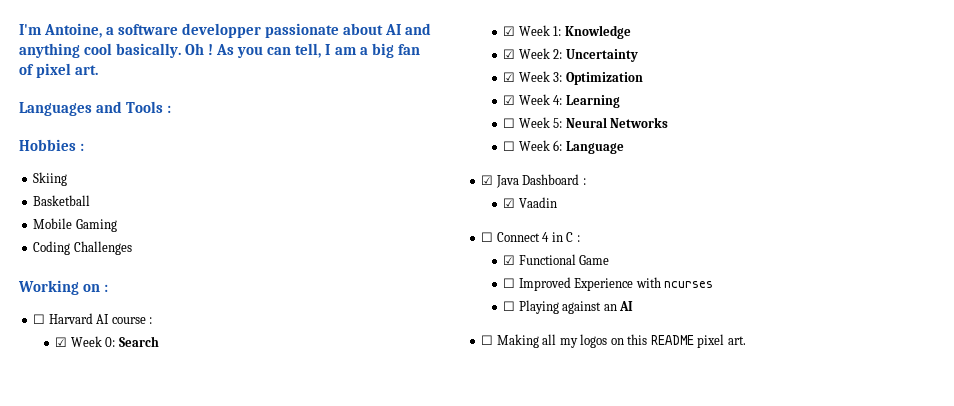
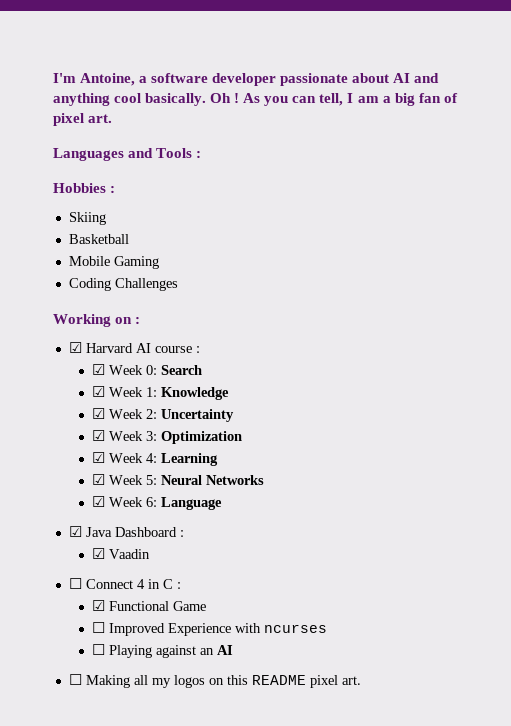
- I'm Antoine, a software developper passionate about AI and anything cool basically.
+ I'm Antoine, a software developer passionate about AI and anything cool basically.
- ☐ Harvard AI course :
+ ☑ Harvard AI course :
- ☐ Week 5: Neural Networks
+ ☑ Week 5: Neural Networks
- ☐ Week 6: Language
+ ☑ Week 6: Language

